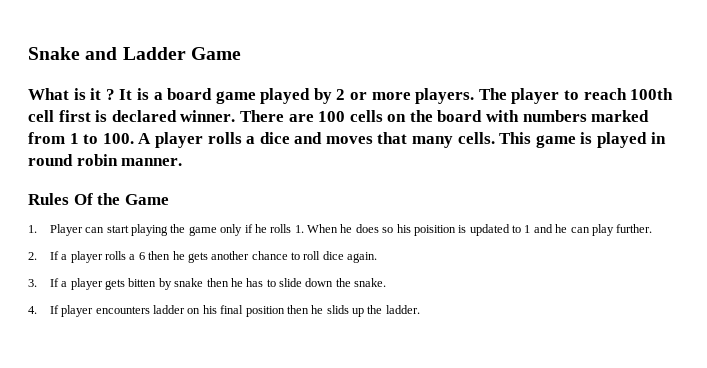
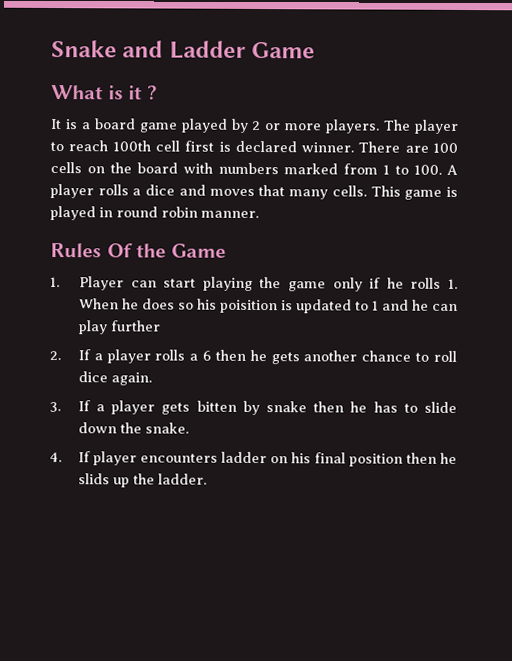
- What is it ? It is a board game played by 2 or more players.
+ What is it ?
+ It is a board game played by 2 or more players.
- 1. Player can start playing the game only if he rolls 1. When he does so his poisition is updated to 1 and he can play further.
+ 1. Player can start playing the game only if he rolls 1. When he does so his poisition is updated to 1 and he can play further

